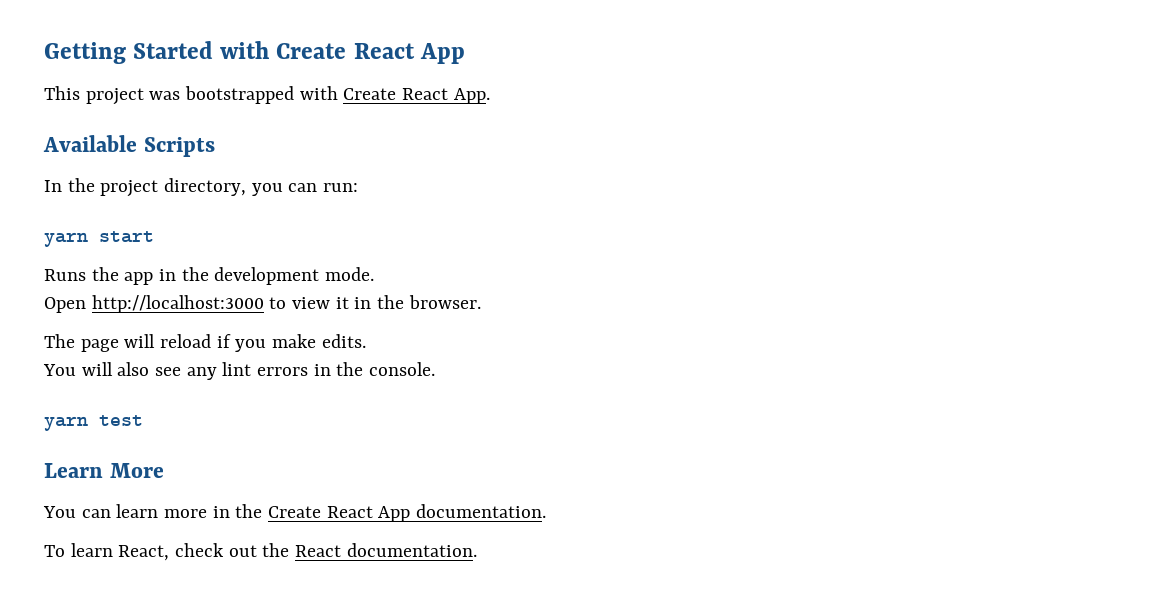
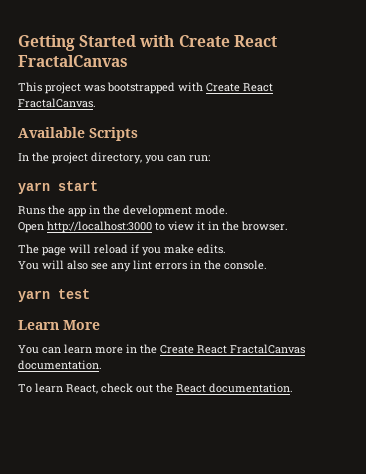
- Getting Started with Create React App
+ Getting Started with Create React FractalCanvas
- This project was bootstrapped with Create React App.
+ This project was bootstrapped with Create React FractalCanvas.
- You can learn more in the Create React App documentation.
+ You can learn more in the Create React FractalCanvas documentation.

